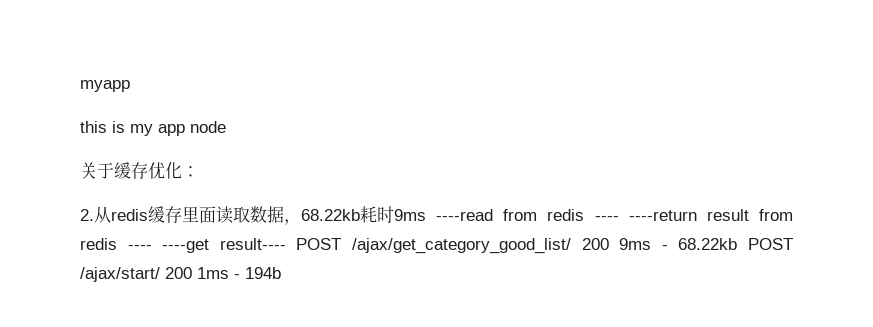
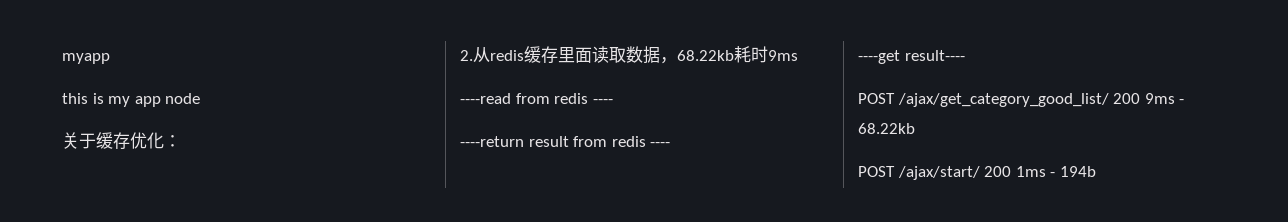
- 2.从redis缓存里面读取数据，68.22kb耗时9ms ----read from redis ---- ----return result from redis ---- ----get result---- POST /ajax/get_category_good_list/ 200 9ms - 68.22kb POST /ajax/start/ 200 1ms - 194b
+ 2.从redis缓存里面读取数据，68.22kb耗时9ms
+ ----read from redis ----
+ ----return result from redis ----
+ ----get result----
+ POST /ajax/get_category_good_list/ 200 9ms - 68.22kb
+ POST /ajax/start/ 200 1ms - 194b

